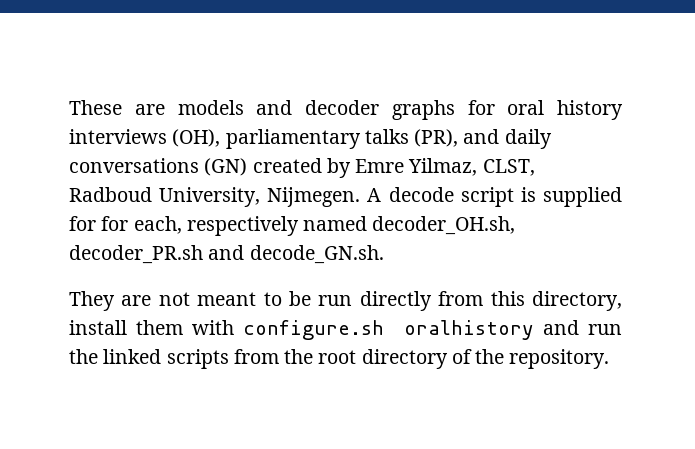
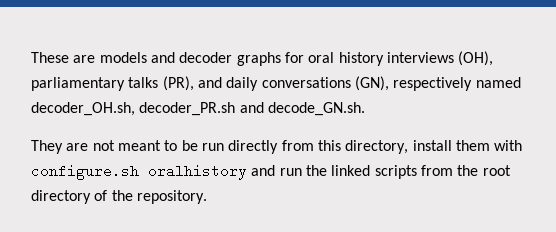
- These are models and decoder graphs for oral history interviews (OH), parliamentary talks (PR), and daily conversations (GN) created by Emre Yilmaz, CLST, Radboud University, Nijmegen. A decode script is supplied for for each, respectively named decoder_OH.sh, decoder_PR.sh and decode_GN.sh.
+ These are models and decoder graphs for oral history interviews (OH), parliamentary talks (PR), and daily conversations (GN), respectively named decoder_OH.sh, decoder_PR.sh and decode_GN.sh.

